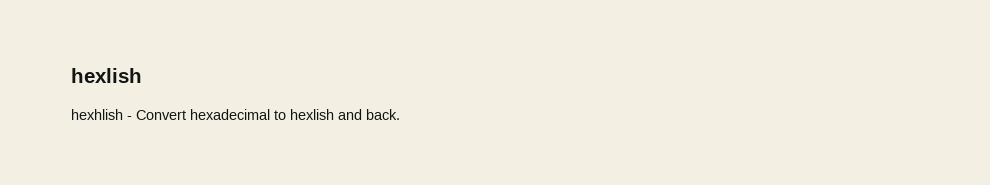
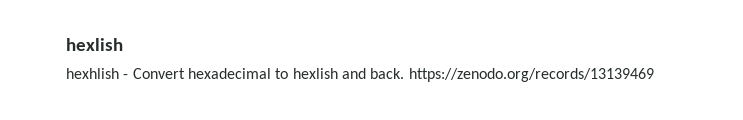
- hexhlish - Convert hexadecimal to hexlish and back.
+ hexhlish - Convert hexadecimal to hexlish and back. https://zenodo.org/records/13139469

